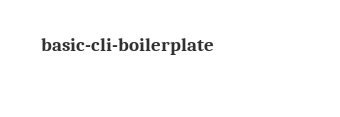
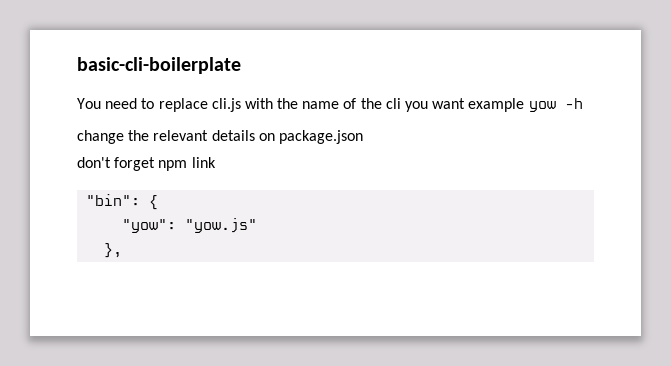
+ You need to replace cli.js with the name of the cli you want example yow -h
+ change the relevant details on package.json
+ don't forget npm link
+ "bin": {
+ "yow": "yow.js"
+ },

